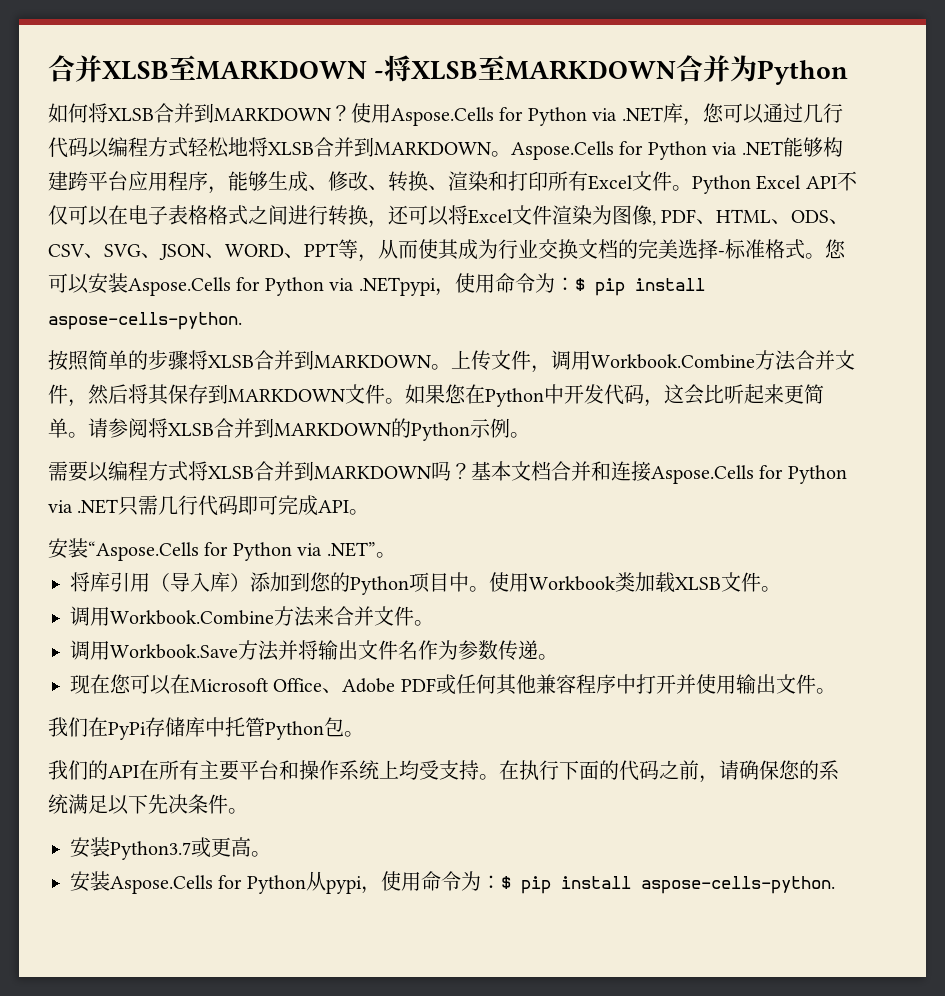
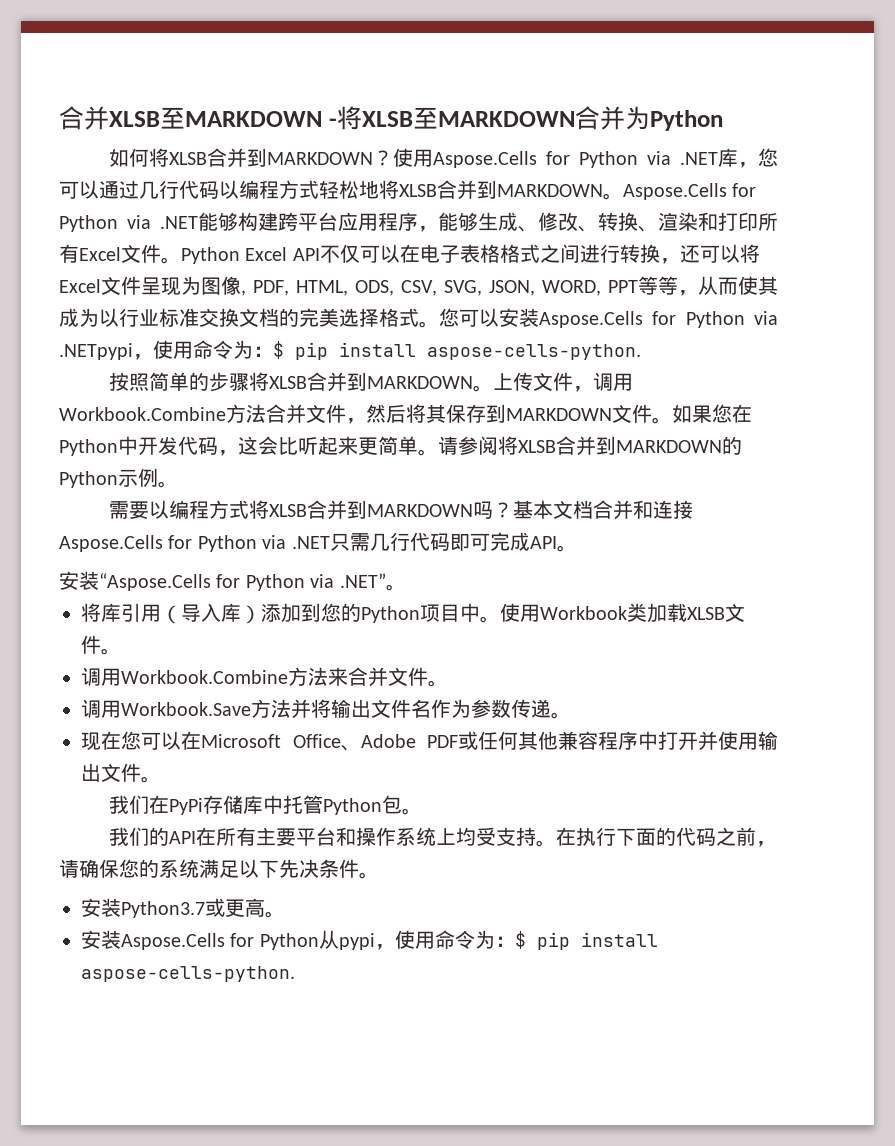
- Python Excel API不仅可以在电子表格格式之间进行转换，还可以将Excel文件渲染为图像, PDF、HTML、ODS、CSV、SVG、JSON、WORD、PPT等，从而使其成为行业交换文档的完美选择-标准格式。
+ Python Excel API不仅可以在电子表格格式之间进行转换，还可以将Excel文件呈现为图像, PDF, HTML, ODS, CSV, SVG, JSON, WORD, PPT等等，从而使其成为以行业标准交换文档的完美选择格式。

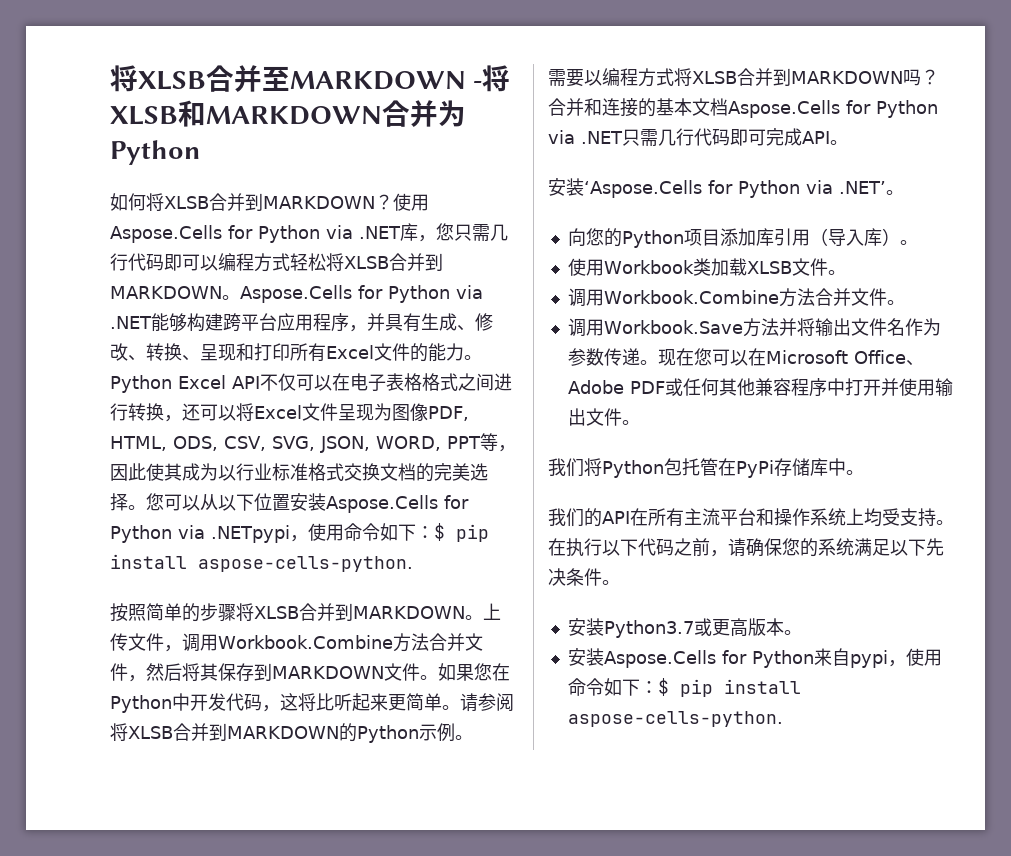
- 合并XLSB至MARKDOWN -将XLSB至MARKDOWN合并为Python
+ 将XLSB合并至MARKDOWN -将XLSB和MARKDOWN合并为Python
- 使用Aspose.Cells for Python via .NET库，您可以通过几行代码以编程方式轻松地将XLSB合并到MARKDOWN。
+ 使用Aspose.Cells for Python via .NET库，您只需几行代码即可以编程方式轻松将XLSB合并到MARKDOWN。
- Aspose.Cells for Python via .NET能够构建跨平台应用程序，能够生成、修改、转换、渲染和打印所有Excel文件。
+ Aspose.Cells for Python via .NET能够构建跨平台应用程序，并具有生成、修改、转换、呈现和打印所有Excel文件的能力。
- Python Excel API不仅可以在电子表格格式之间进行转换，还可以将Excel文件呈现为图像, PDF, HTML, ODS, CSV, SVG, JSON, WORD, PPT等等，从而使其成为以行业标准交换文档的完美选择格式。
+ Python Excel API不仅可以在电子表格格式之间进行转换，还可以将Excel文件呈现为图像PDF, HTML, ODS, CSV, SVG, JSON, WORD, PPT等，因此使其成为以行业标准格式交换文档的完美选择。
- 您可以安装Aspose.Cells for Python via .NETpypi，使用命令为：$ pip install aspose-cells-python.
+ 您可以从以下位置安装Aspose.Cells for Python via .NETpypi，使用命令如下：$ pip install aspose-cells-python.
- 如果您在Python中开发代码，这会比听起来更简单。
+ 如果您在Python中开发代码，这将比听起来更简单。
- 基本文档合并和连接Aspose.Cells for Python via .NET只需几行代码即可完成API。
+ 合并和连接的基本文档Aspose.Cells for Python via .NET只需几行代码即可完成API。
- 安装“Aspose.Cells for Python via .NET”。
- 将库引用（导入库）添加到您的Python项目中。使用Workbook类加载XLSB文件。
+ 安装‘Aspose.Cells for Python via .NET’。
+ 向您的Python项目添加库引用（导入库）。
+ 使用Workbook类加载XLSB文件。
- 调用Workbook.Combine方法来合并文件。
+ 调用Workbook.Combine方法合并文件。
- 调用Workbook.Save方法并将输出文件名作为参数传递。
- 现在您可以在Microsoft Office、Adobe PDF或任何其他兼容程序中打开并使用输出文件。
+ 调用Workbook.Save方法并将输出文件名作为参数传递。现在您可以在Microsoft Office、Adobe PDF或任何其他兼容程序中打开并使用输出文件。
- 我们在PyPi存储库中托管Python包。
+ 我们将Python包托管在PyPi存储库中。
- 我们的API在所有主要平台和操作系统上均受支持。
+ 我们的API在所有主流平台和操作系统上均受支持。
- 在执行下面的代码之前，请确保您的系统满足以下先决条件。
+ 在执行以下代码之前，请确保您的系统满足以下先决条件。
- 安装Python3.7或更高。
+ 安装Python3.7或更高版本。
- 安装Aspose.Cells for Python从pypi，使用命令为：$ pip install aspose-cells-python.
+ 安装Aspose.Cells for Python来自pypi，使用命令如下：$ pip install aspose-cells-python.

